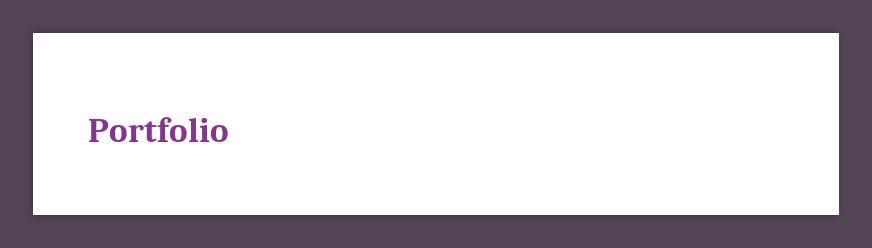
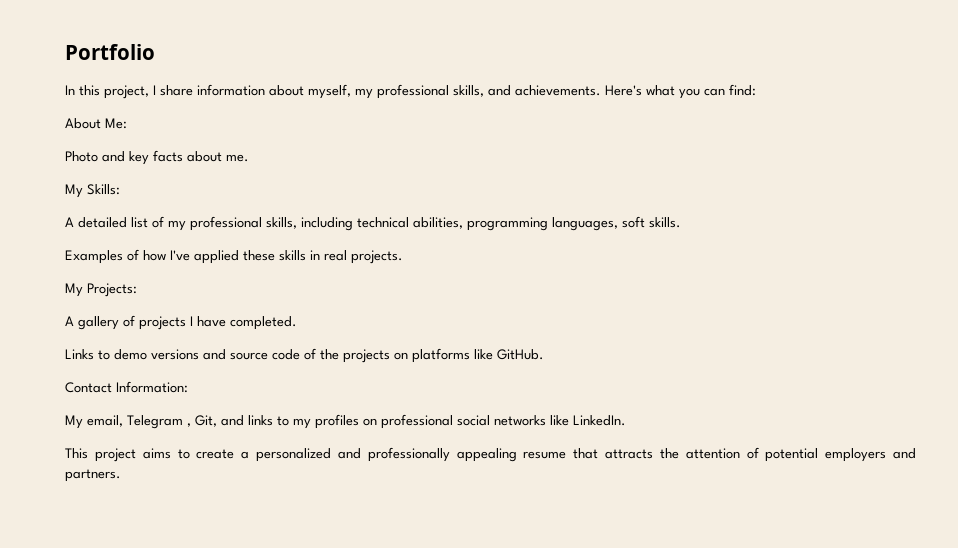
+ In this project, I share information about myself, my professional skills, and achievements. Here's what you can find:
+ About Me:
+ Photo and key facts about me.
+ My Skills:
+ A detailed list of my professional skills, including technical abilities, programming languages, soft skills.
+ Examples of how I've applied these skills in real projects.
+ My Projects:
+ A gallery of projects I have completed.
+ Links to demo versions and source code of the projects on platforms like GitHub.
+ Contact Information:
+ My email, Telegram , Git, and links to my profiles on professional social networks like LinkedIn.
+ This project aims to create a personalized and professionally appealing resume that attracts the attention of potential employers and partners.

